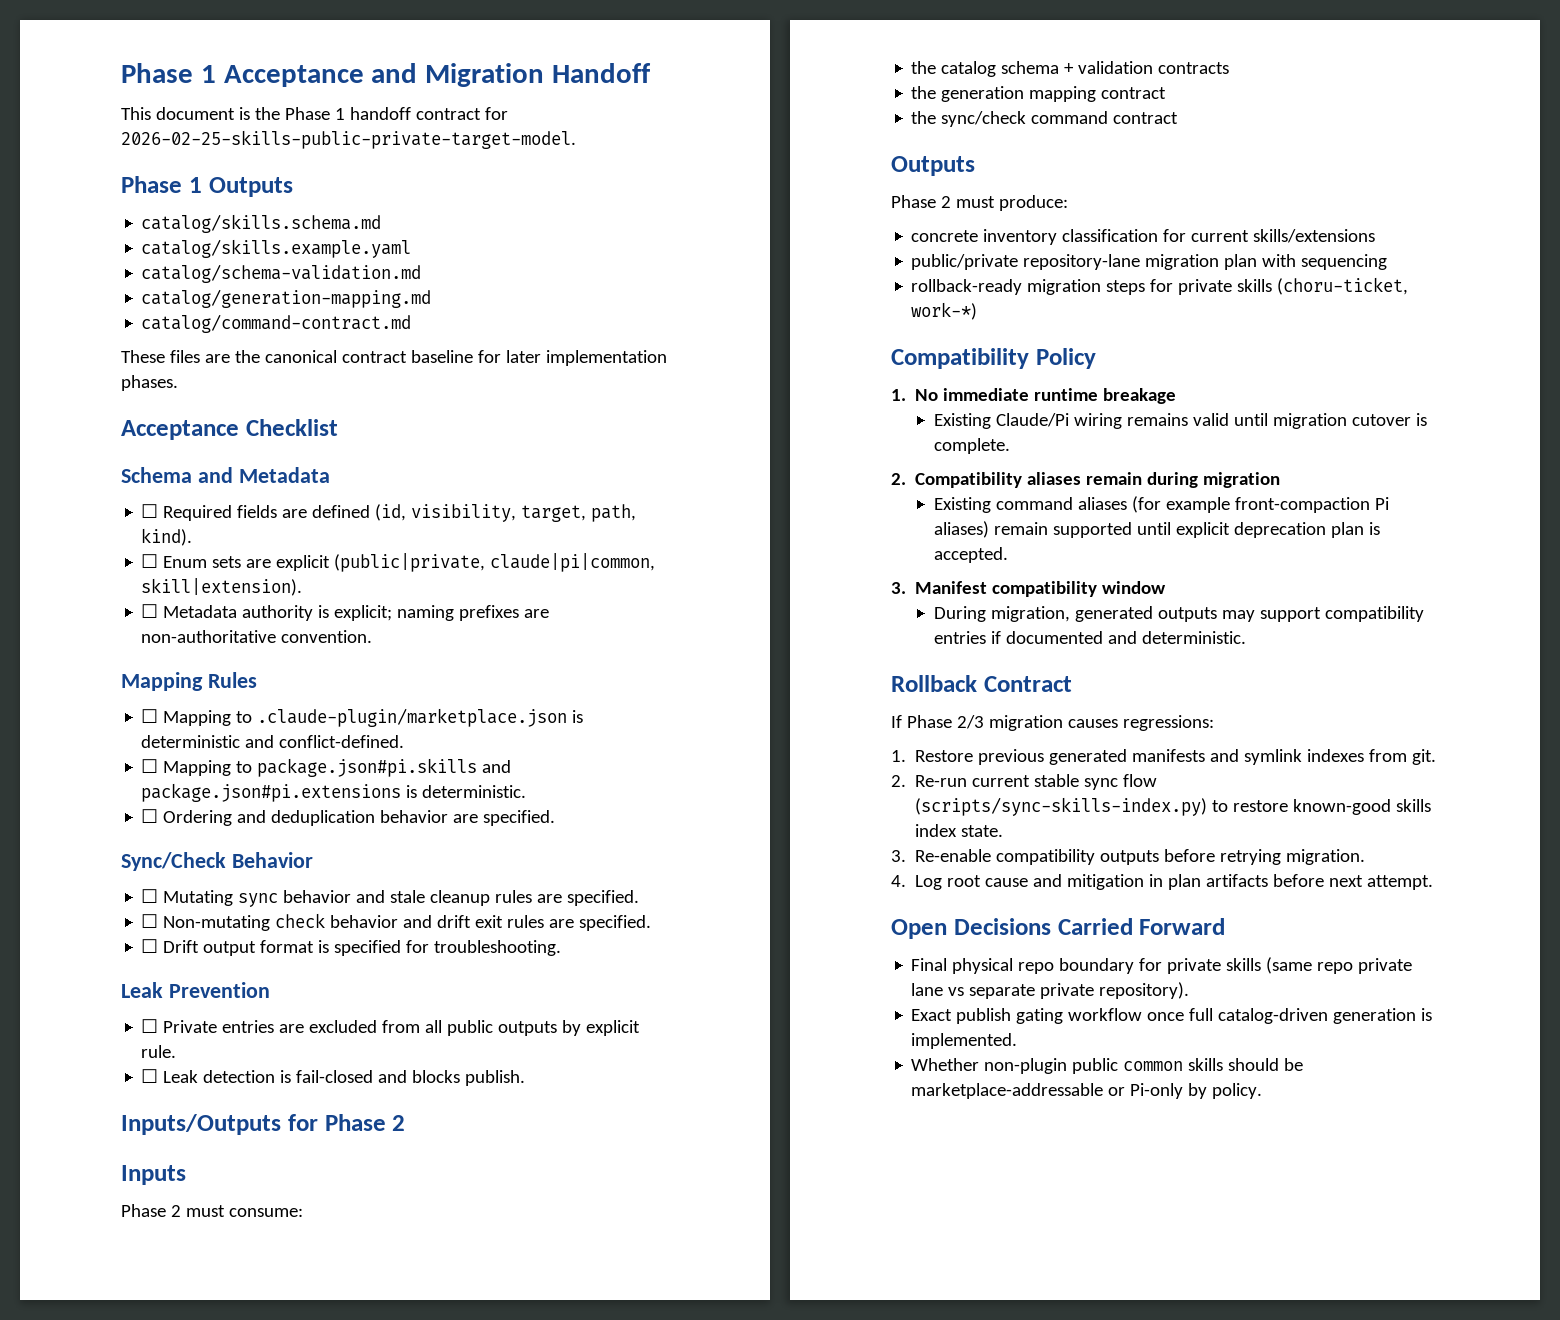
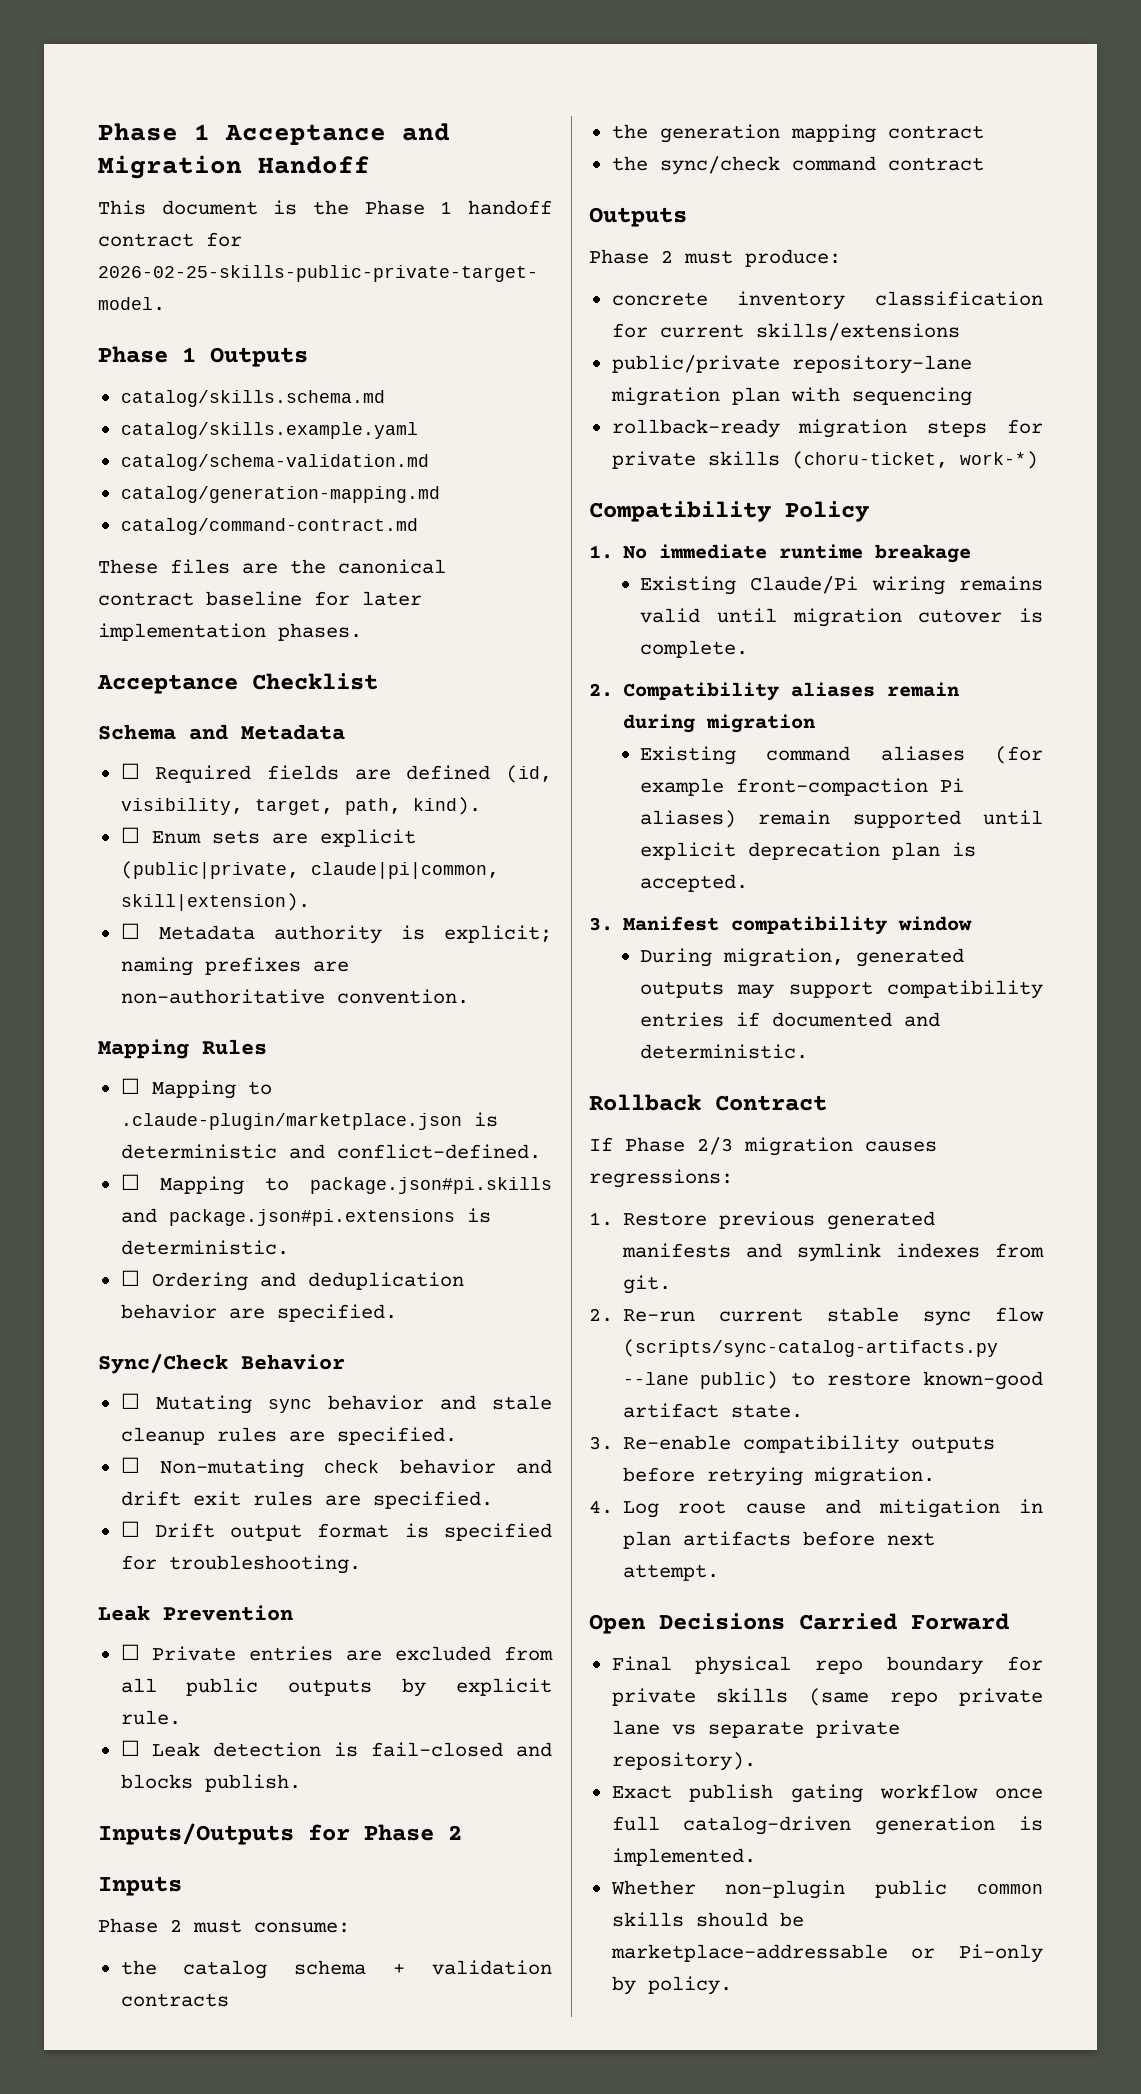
- 2. Re-run current stable sync flow (scripts/sync-skills-index.py) to restore known-good skills index state.
+ 2. Re-run current stable sync flow (scripts/sync-catalog-artifacts.py --lane public) to restore known-good artifact state.

